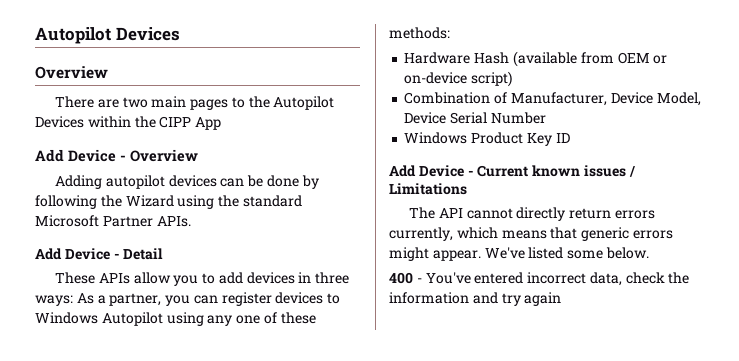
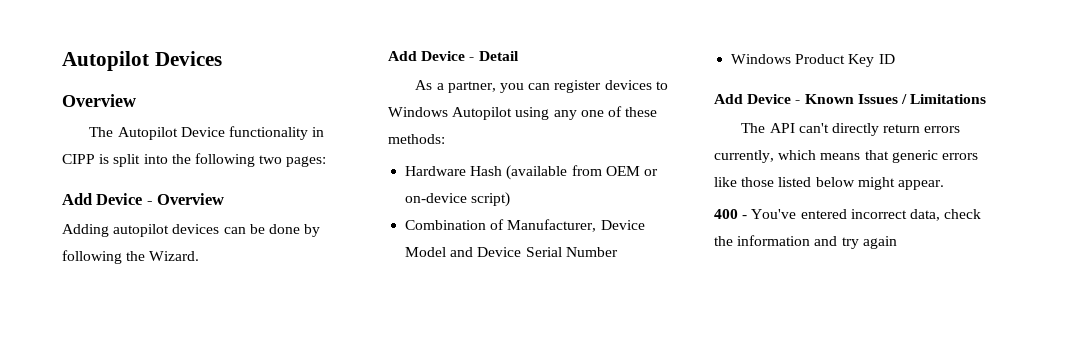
- There are two main pages to the Autopilot Devices within the CIPP App
+ The Autopilot Device functionality in CIPP is split into the following two pages:
- Adding autopilot devices can be done by following the Wizard using the standard Microsoft Partner APIs.
+ Adding autopilot devices can be done by following the Wizard.
  Add Device - Detail
- These APIs allow you to add devices in three ways: As a partner, you can register devices to Windows Autopilot using any one of these methods:
+ As a partner, you can register devices to Windows Autopilot using any one of these methods:
- Combination of Manufacturer, Device Model, Device Serial Number
+ Combination of Manufacturer, Device Model and Device Serial Number
- Add Device - Current known issues / Limitations
+ Add Device - Known Issues / Limitations
- The API cannot directly return errors currently, which means that generic errors might appear. We've listed some below.
+ The API can't directly return errors currently, which means that generic errors like those listed below might appear.

